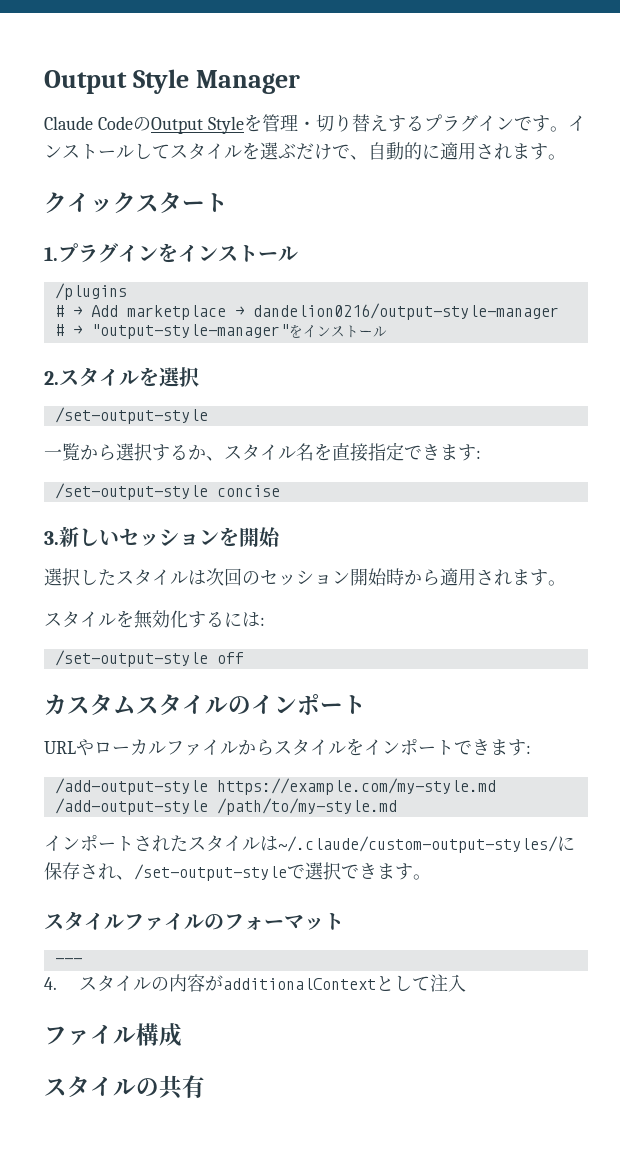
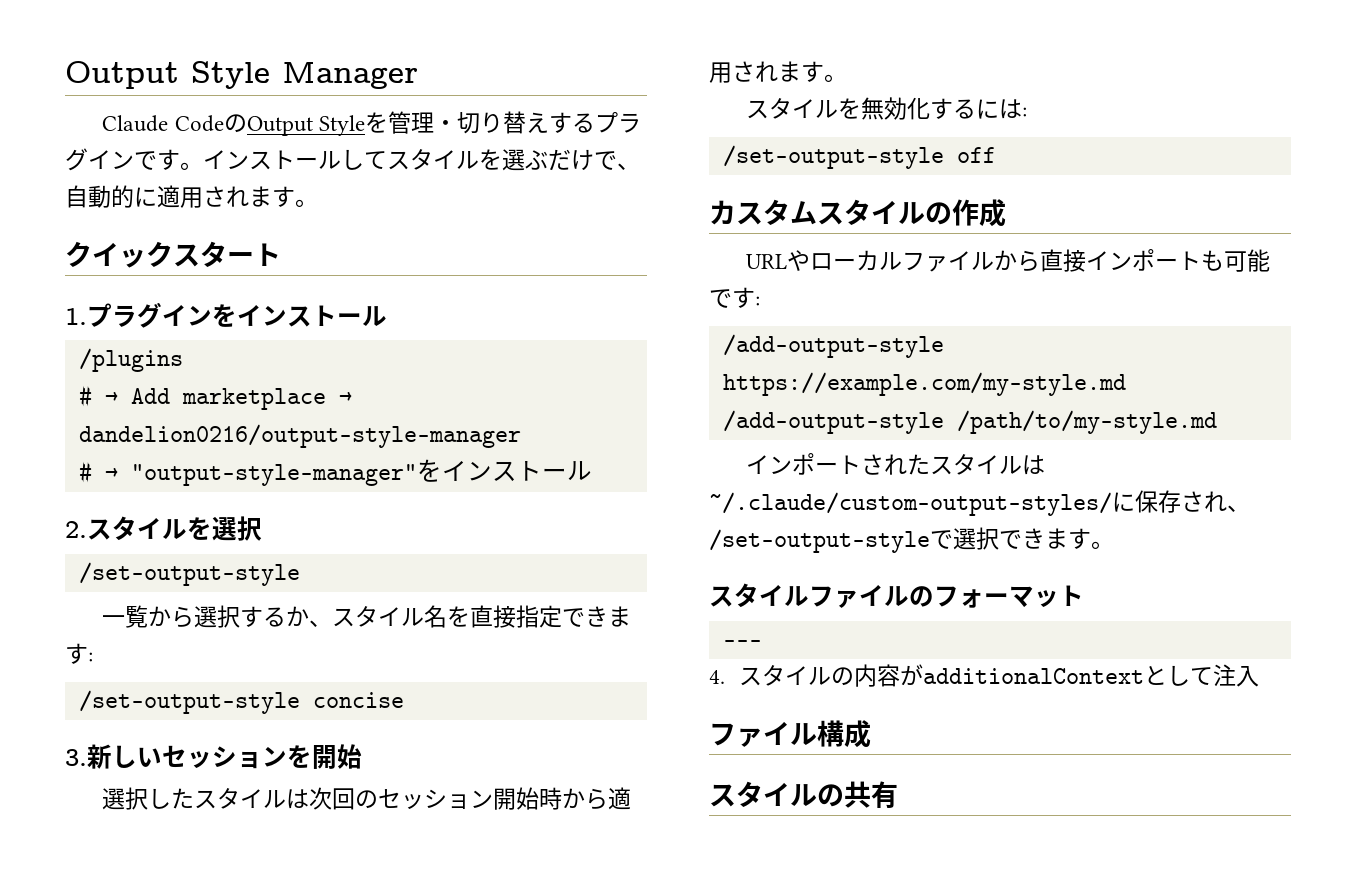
- カスタムスタイルのインポート
+ カスタムスタイルの作成
- URLやローカルファイルからスタイルをインポートできます:
+ URLやローカルファイルから直接インポートも可能です:

